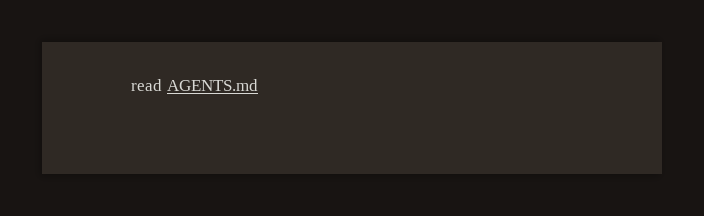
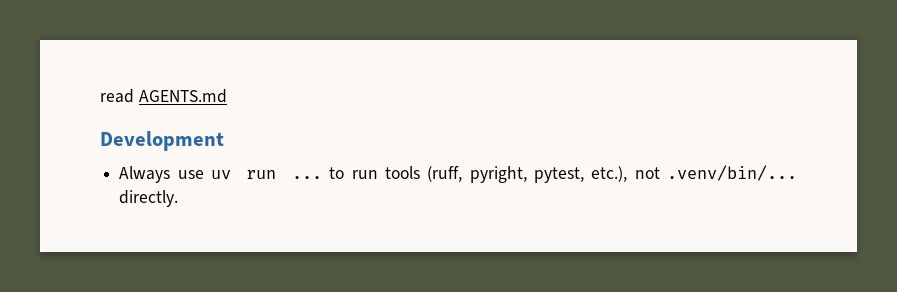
+ Development
+ Always use uv run ... to run tools (ruff, pyright, pytest, etc.), not .venv/bin/... directly.

